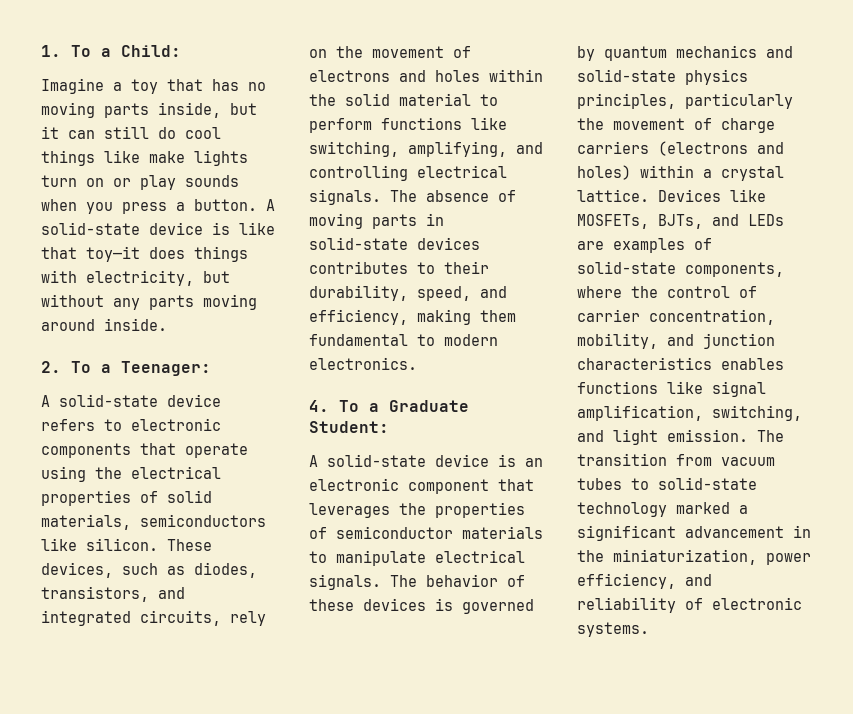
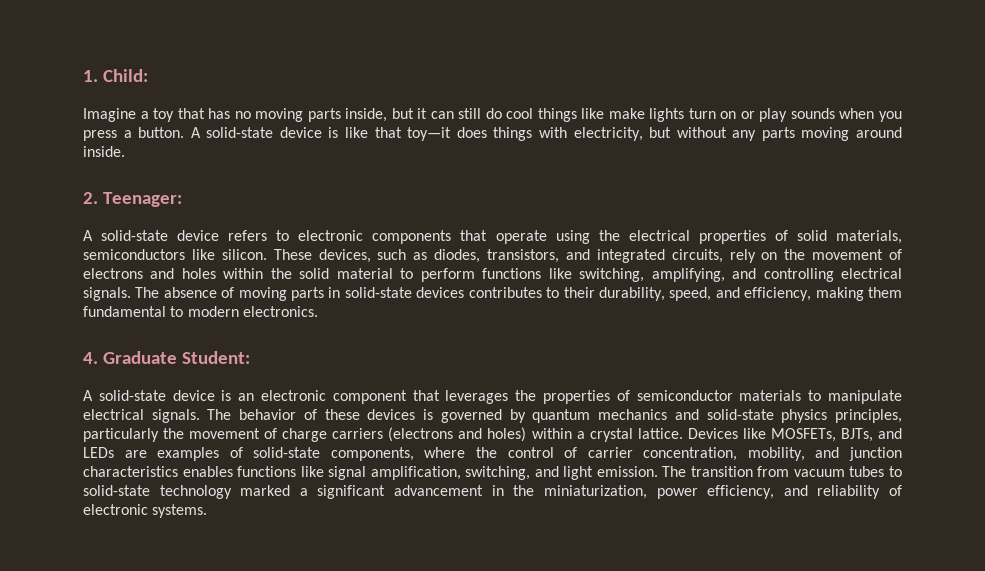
- 1. To a Child:
+ 1. Child:
- 2. To a Teenager:
+ 2. Teenager:
- 4. To a Graduate Student:
+ 4. Graduate Student:

